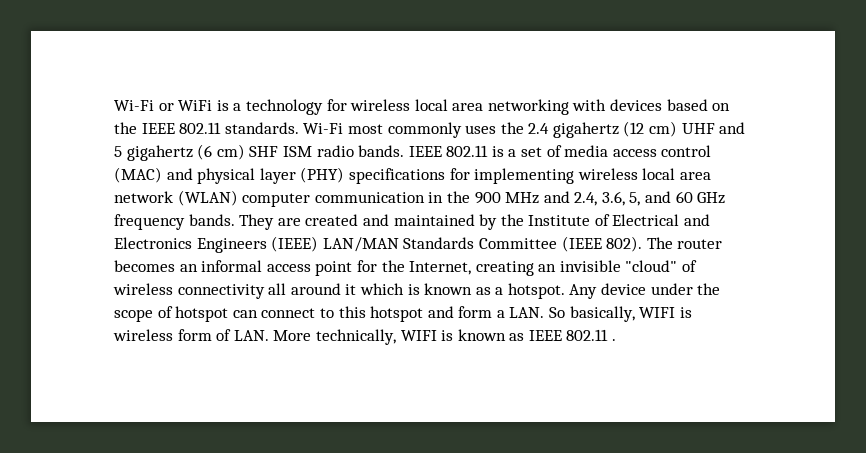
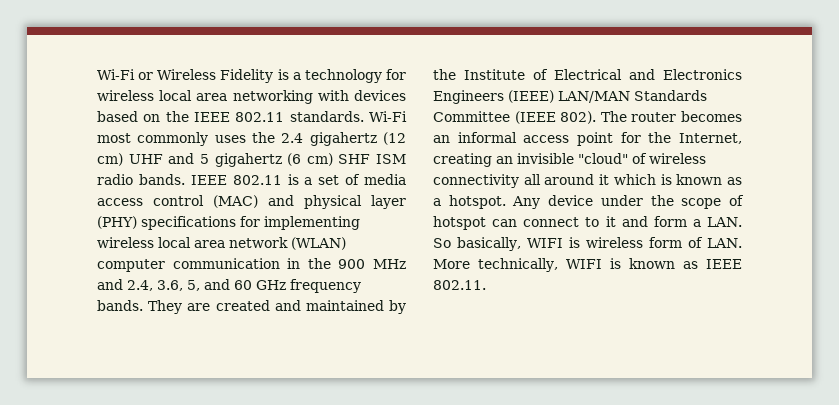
- Wi-Fi or WiFi is a technology for wireless local area networking with devices based on the IEEE 802.11 standards.
+ Wi-Fi or Wireless Fidelity is a technology for wireless local area networking with devices based on the IEEE 802.11 standards.
- Any device under the scope of hotspot can connect to this hotspot and form a LAN. So basically, WIFI is wireless form of LAN. More technically, WIFI is known as IEEE 802.11 .
+ Any device under the scope of hotspot can connect to it and form a LAN. So basically, WIFI is wireless form of LAN. More technically, WIFI is known as IEEE 802.11.

